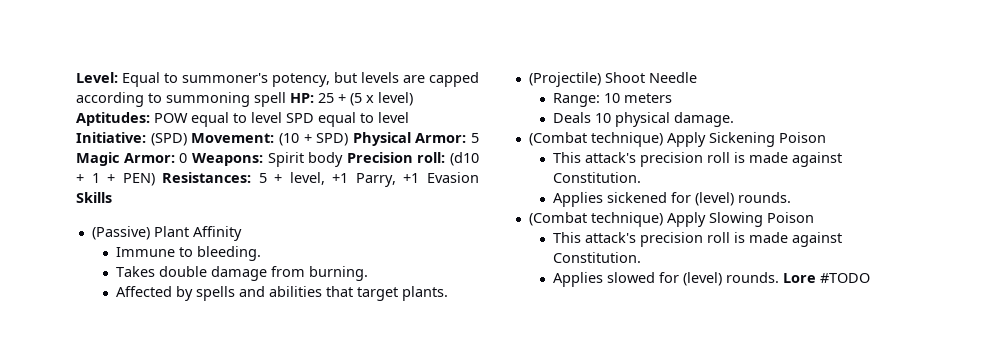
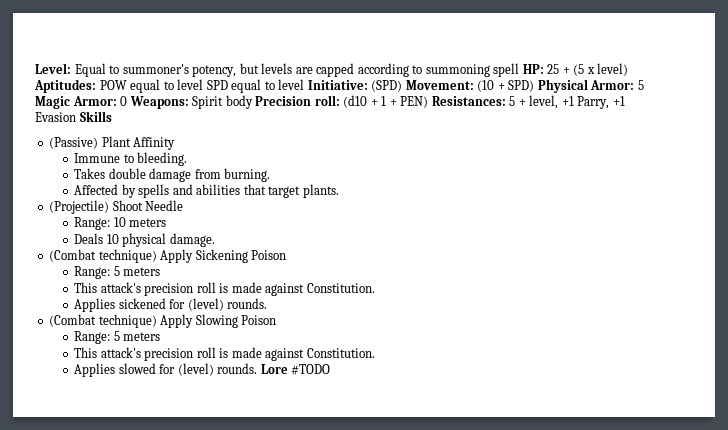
  (Combat technique) Apply Sickening Poison
+ Range: 5 meters
  (Combat technique) Apply Slowing Poison
+ Range: 5 meters

